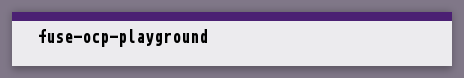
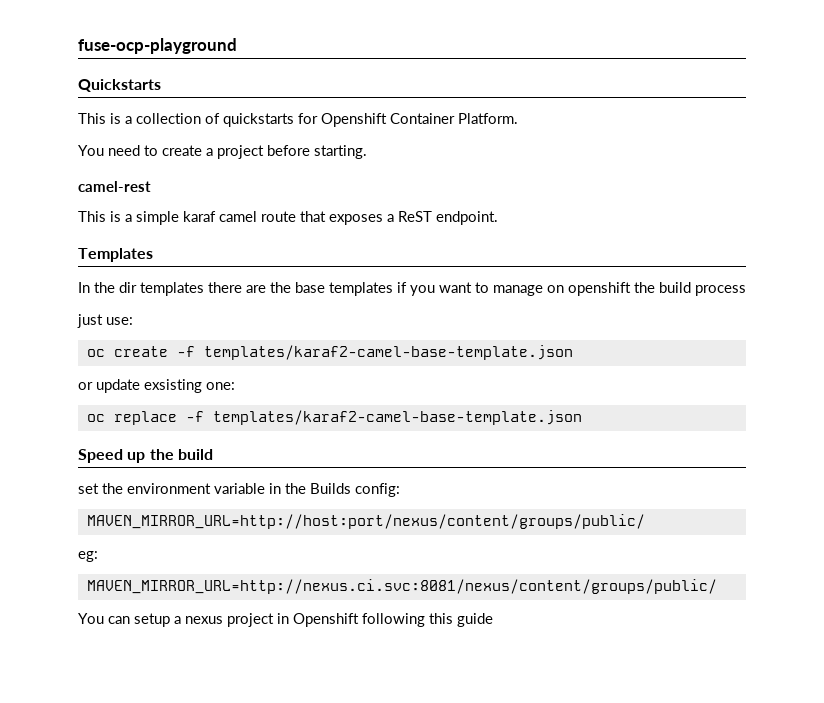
+ Quickstarts
+ This is a collection of quickstarts for Openshift Container Platform.
+ You need to create a project before starting.
+ camel-rest
+ This is a simple karaf camel route that exposes a ReST endpoint.
+ Templates
+ In the dir templates there are the base templates if you want to manage on openshift the build process
+ just use:
+ oc create -f templates/karaf2-camel-base-template.json
+ or update exsisting one:
+ oc replace -f templates/karaf2-camel-base-template.json
+ Speed up the build
+ set the environment variable in the Builds config:
+ MAVEN_MIRROR_URL=http://host:port/nexus/content/groups/public/
+ eg:
+ MAVEN_MIRROR_URL=http://nexus.ci.svc:8081/nexus/content/groups/public/
+ You can setup a nexus project in Openshift following this guide

